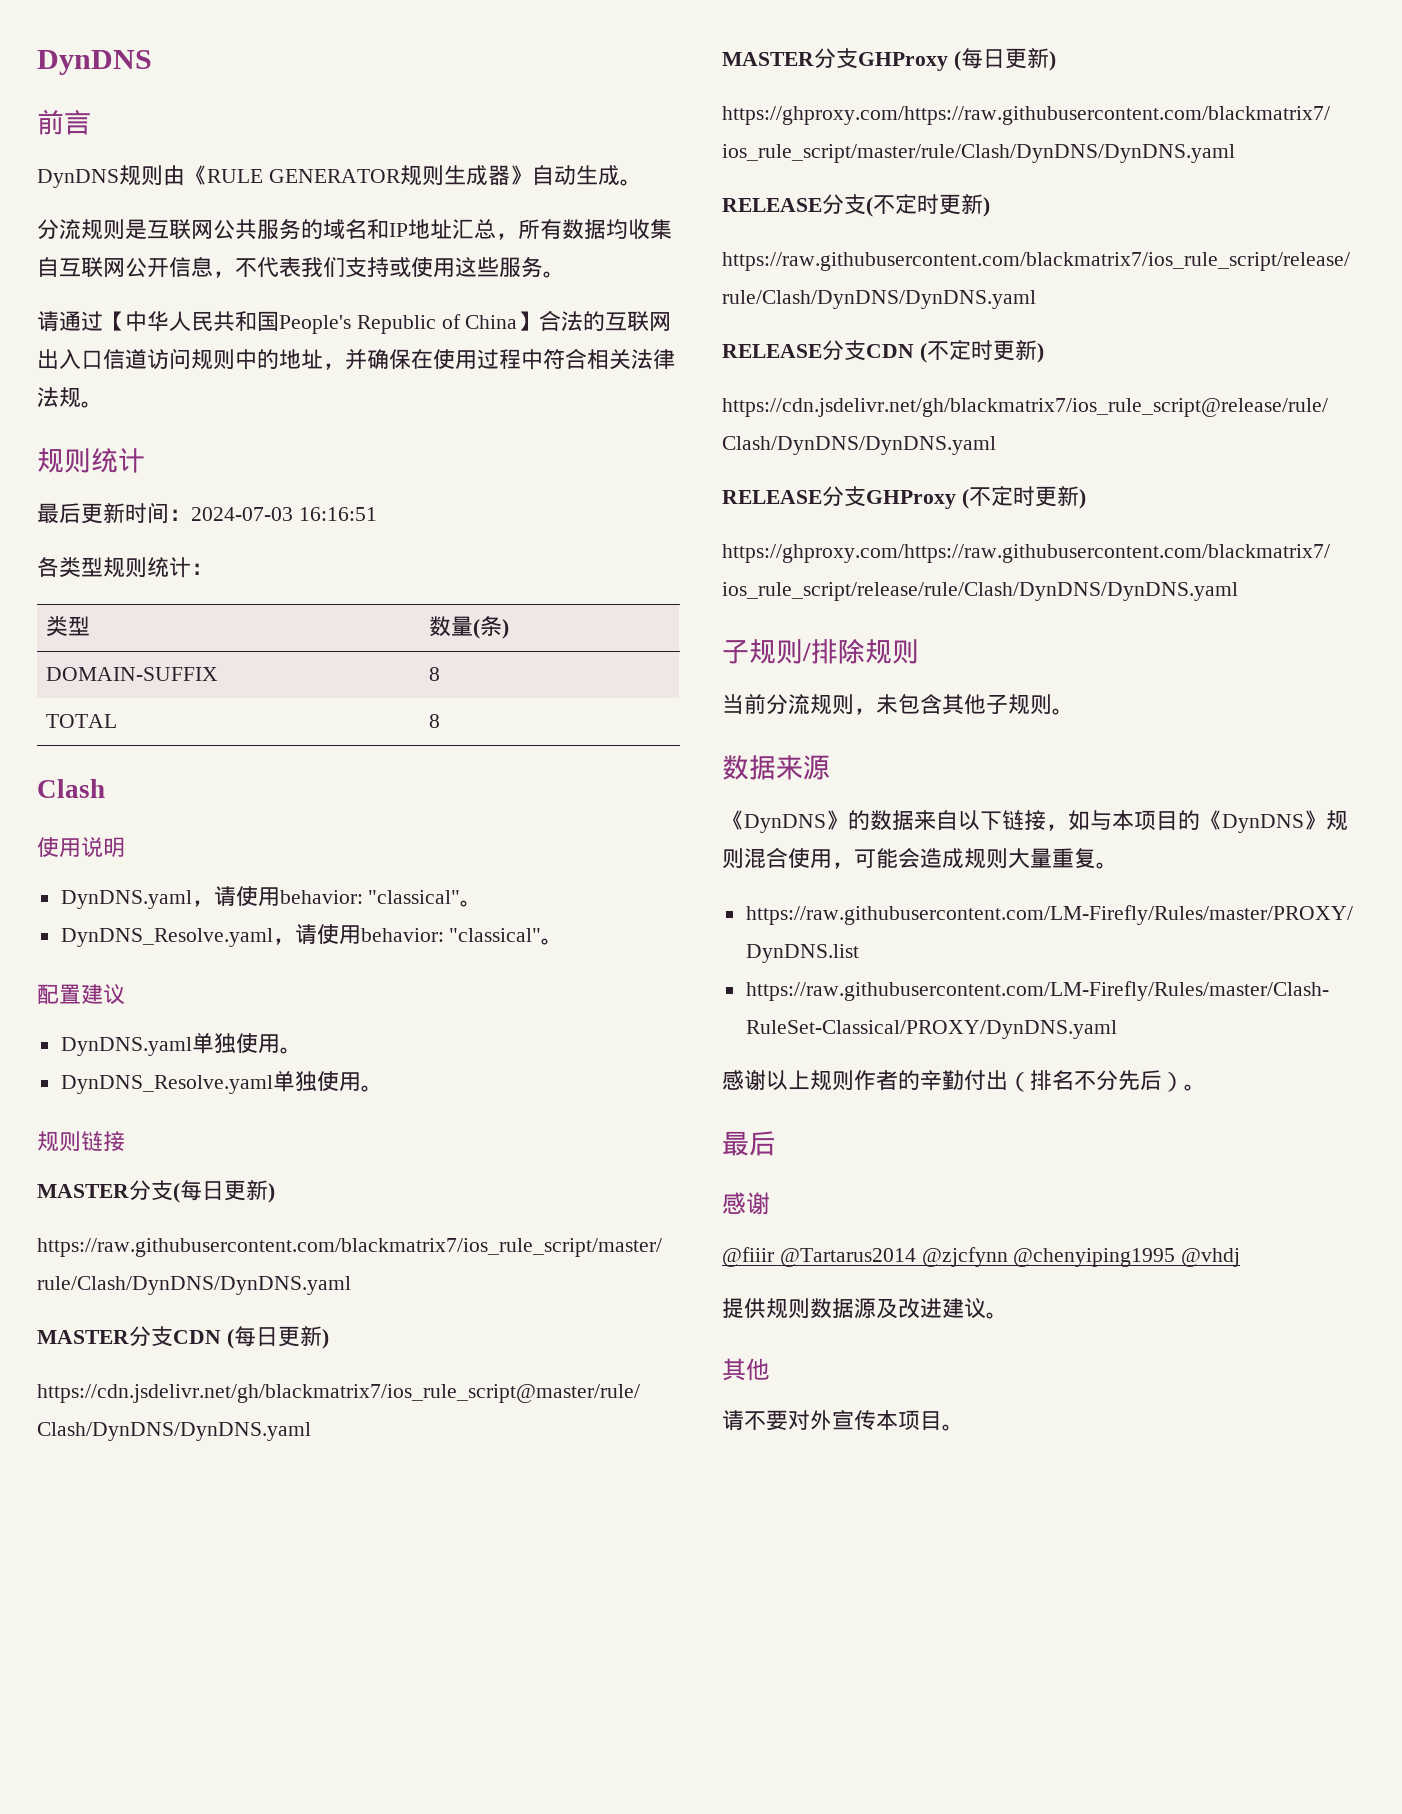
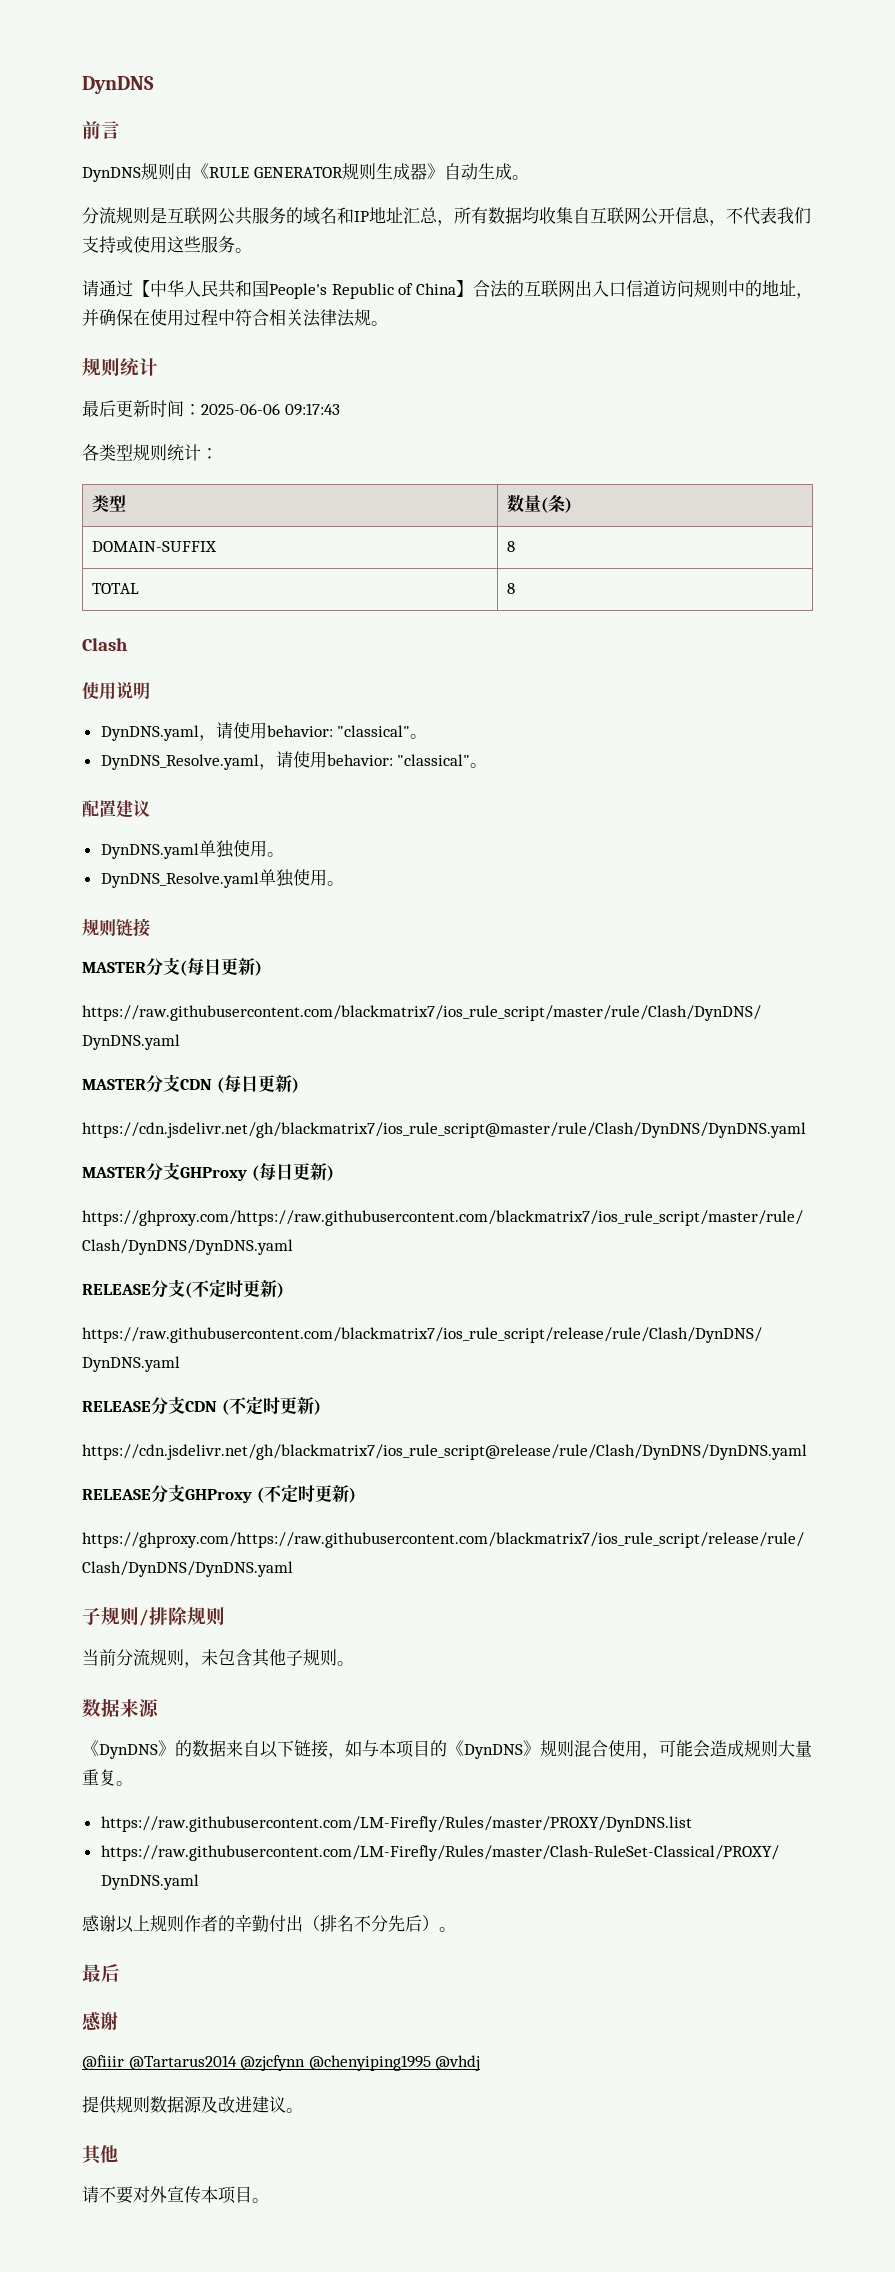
- 最后更新时间：2024-07-03 16:16:51
+ 最后更新时间：2025-06-06 09:17:43

